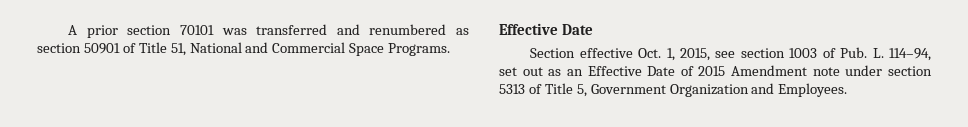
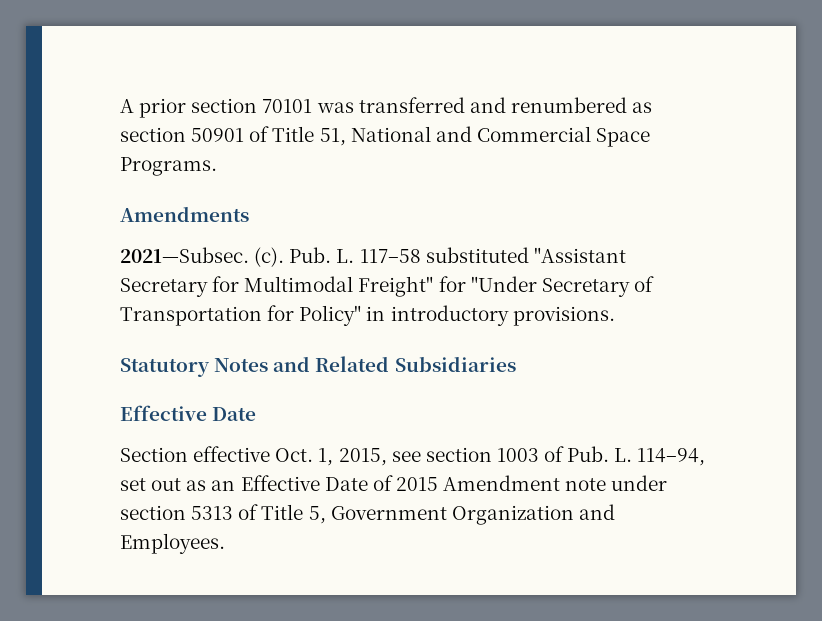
+ Amendments
+ 2021—Subsec. (c). Pub. L. 117–58 substituted "Assistant Secretary for Multimodal Freight" for "Under Secretary of Transportation for Policy" in introductory provisions.
+ Statutory Notes and Related Subsidiaries

